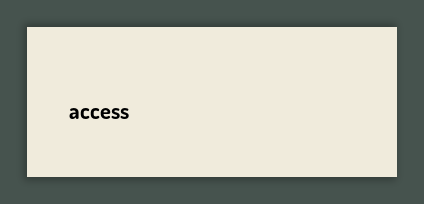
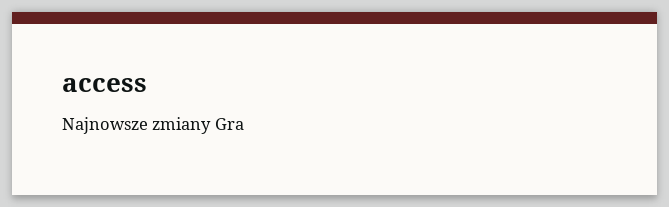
+ Najnowsze zmiany Gra

